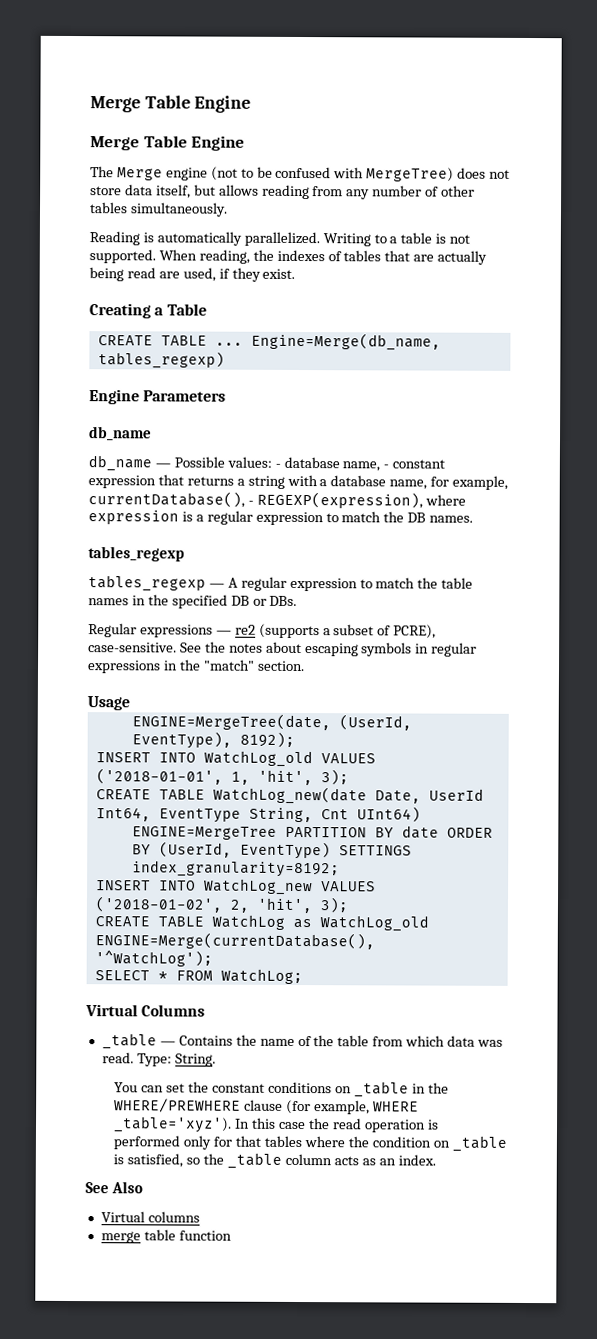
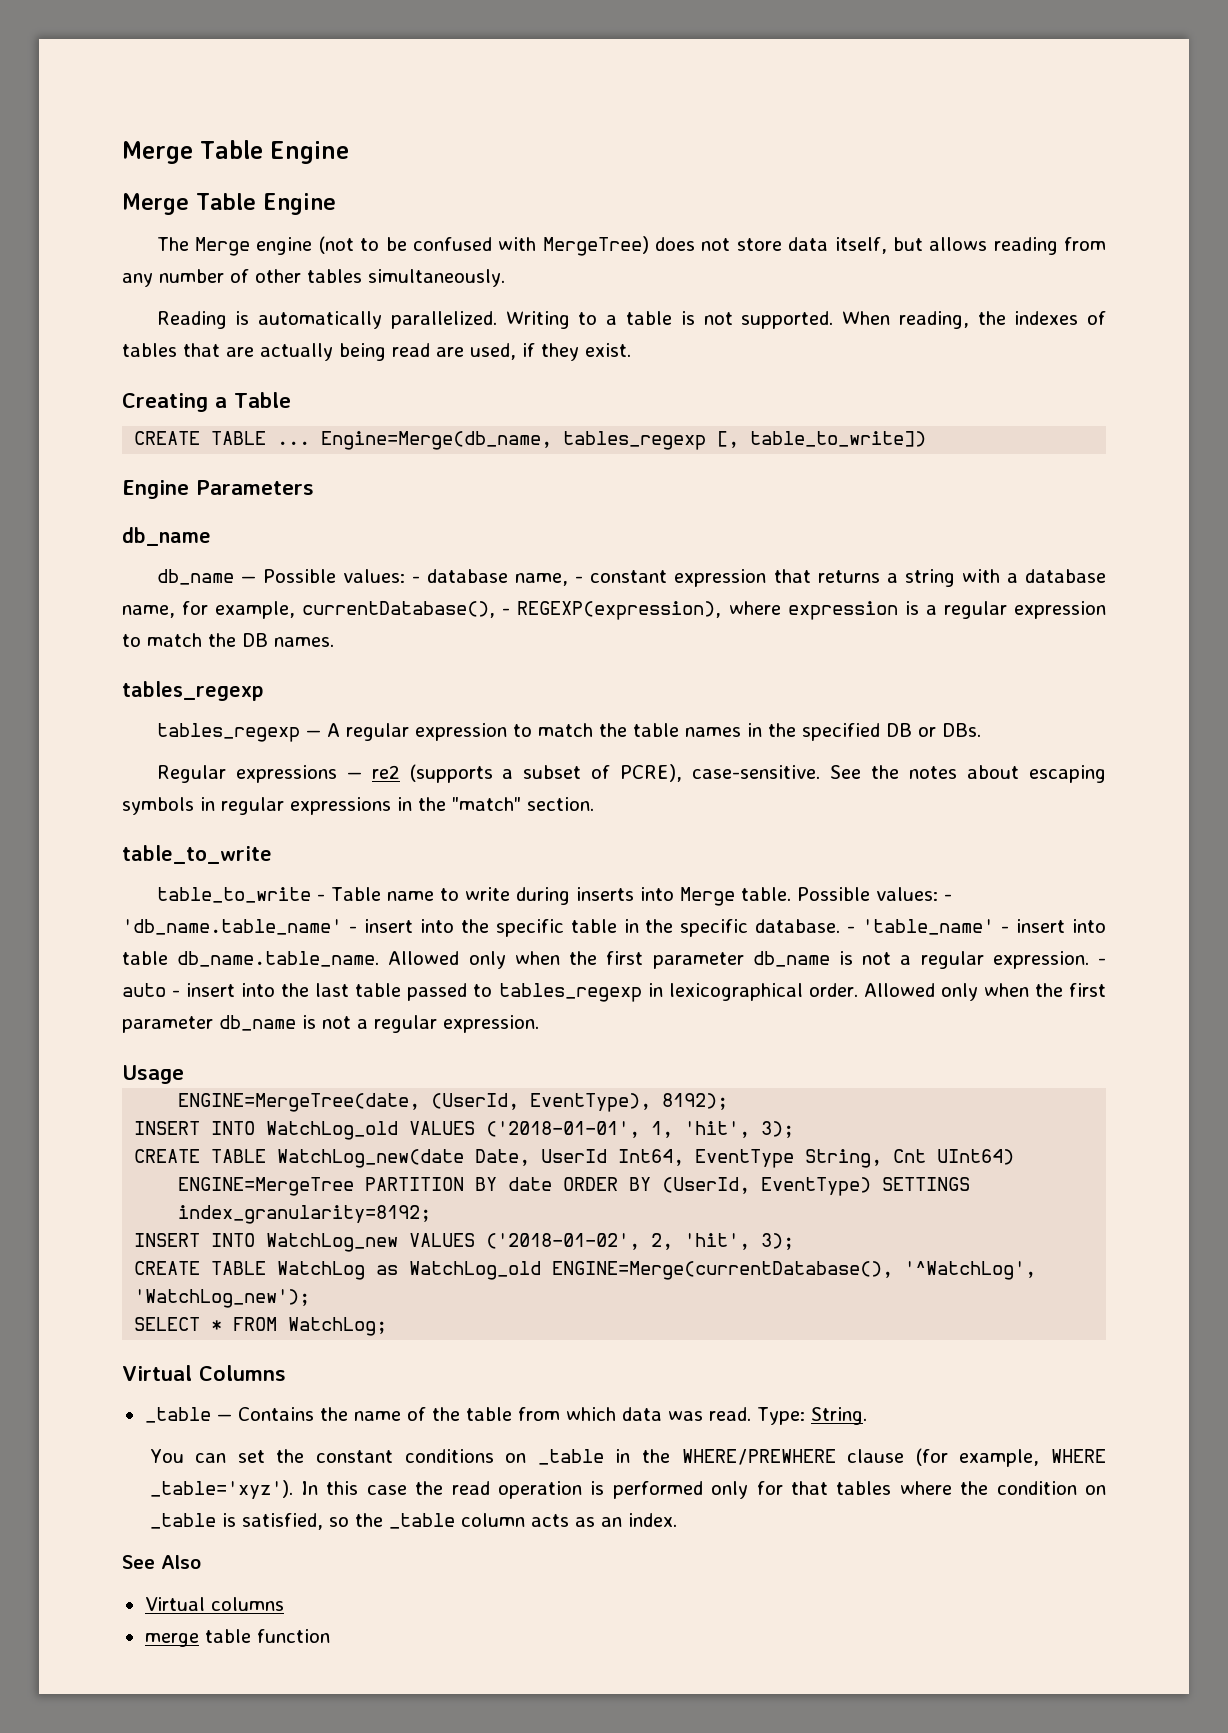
- Engine=Merge(db_name, tables_regexp)
+ Engine=Merge(db_name, tables_regexp [, table_to_write])
  See the notes about escaping symbols in regular expressions in the "match" section.
+ table_to_write
+ table_to_write - Table name to write during inserts into Merge table. Possible values: - 'db_name.table_name' - insert into the specific table in the specific database. - 'table_name' - insert into table db_name.table_name. Allowed only when the first parameter db_name is not a regular expression. - auto - insert into the last table passed to tables_regexp in lexicographical order. Allowed only when the first parameter db_name is not a regular expression.
- CREATE TABLE WatchLog as WatchLog_old ENGINE=Merge(currentDatabase(), '^WatchLog');
+ CREATE TABLE WatchLog as WatchLog_old ENGINE=Merge(currentDatabase(), '^WatchLog', 'WatchLog_new');

